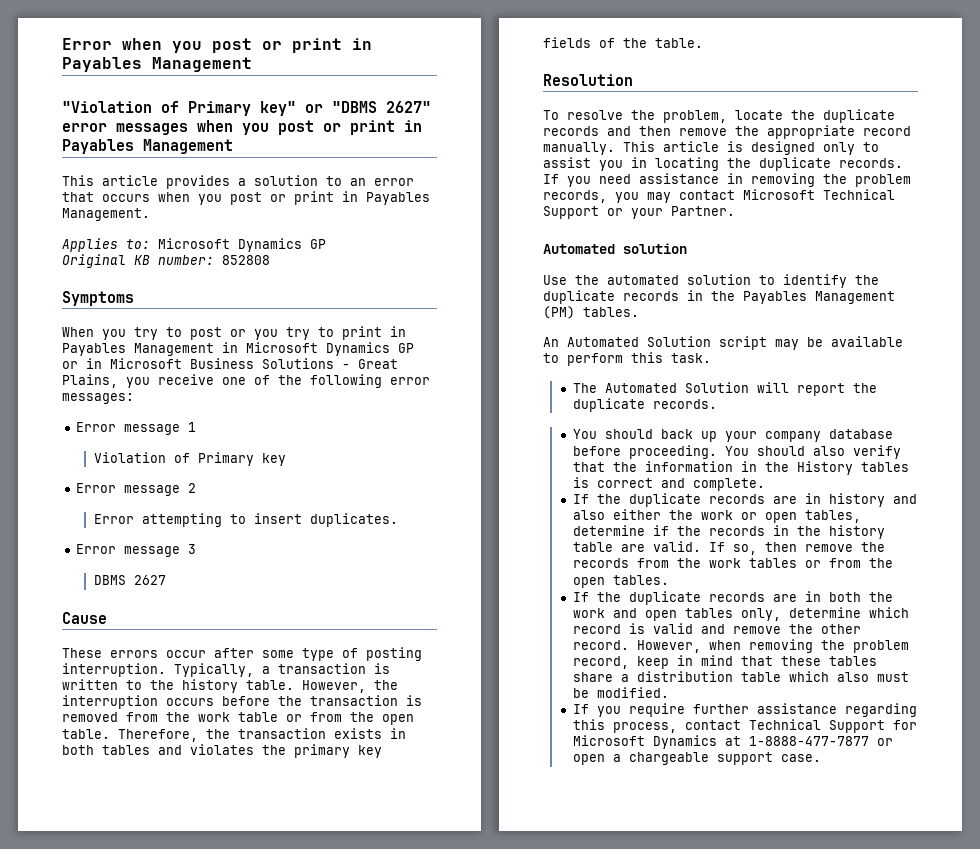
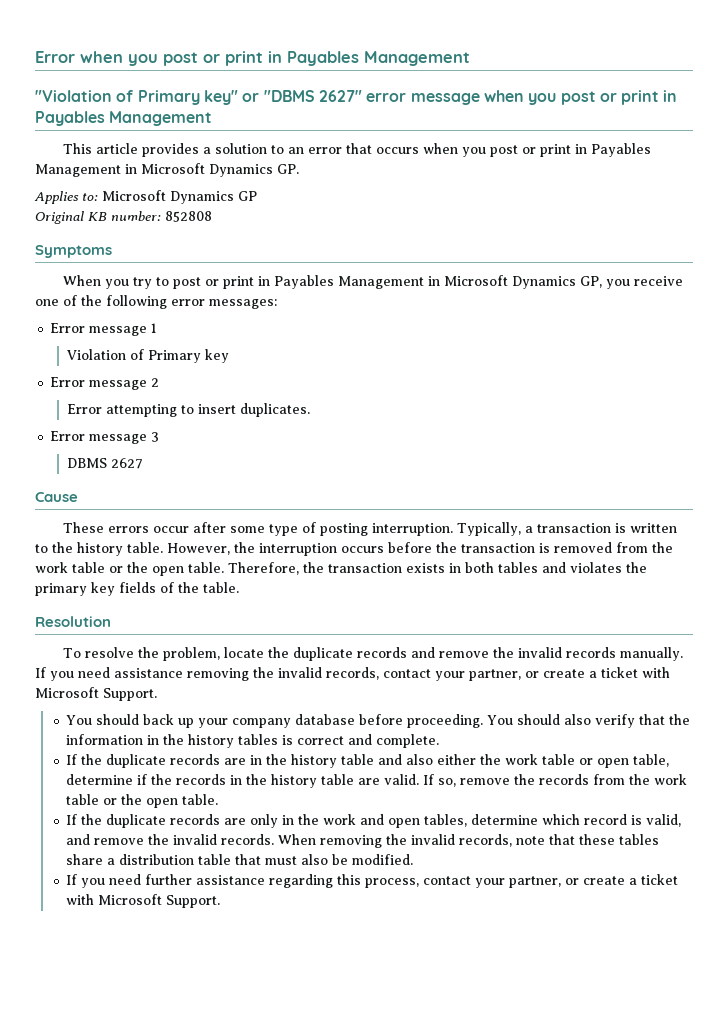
- "Violation of Primary key" or "DBMS 2627" error messages when you post or print in Payables Management
+ "Violation of Primary key" or "DBMS 2627" error message when you post or print in Payables Management
- This article provides a solution to an error that occurs when you post or print in Payables Management.
+ This article provides a solution to an error that occurs when you post or print in Payables Management in Microsoft Dynamics GP.
- When you try to post or you try to print in Payables Management in Microsoft Dynamics GP or in Microsoft Business Solutions - Great Plains, you receive one of the following error messages:
+ When you try to post or print in Payables Management in Microsoft Dynamics GP, you receive one of the following error messages:
- However, the interruption occurs before the transaction is removed from the work table or from the open table.
+ However, the interruption occurs before the transaction is removed from the work table or the open table.
- To resolve the problem, locate the duplicate records and then remove the appropriate record manually. This article is designed only to assist you in locating the duplicate records.
+ To resolve the problem, locate the duplicate records and remove the invalid records manually.
- If you need assistance in removing the problem records, you may contact Microsoft Technical Support or your Partner.
- Automated solution
- Use the automated solution to identify the duplicate records in the Payables Management (PM) tables.
- An Automated Solution script may be available to perform this task.
- The Automated Solution will report the duplicate records.
+ If you need assistance removing the invalid records, contact your partner, or create a ticket with Microsoft Support.
- You should also verify that the information in the History tables is correct and complete.
+ You should also verify that the information in the history tables is correct and complete.
- If the duplicate records are in history and also either the work or open tables, determine if the records in the history table are valid.
+ If the duplicate records are in the history table and also either the work table or open table, determine if the records in the history table are valid.
- If so, then remove the records from the work tables or from the open tables.
- If the duplicate records are in both the work and open tables only, determine which record is valid and remove the other record. However, when removing the problem record, keep in mind that these tables share a distribution table which also must be modified.
+ If so, remove the records from the work table or the open table.
+ If the duplicate records are only in the work and open tables, determine which record is valid, and remove the invalid records. When removing the invalid records, note that these tables share a distribution table that must also be modified.
- If you require further assistance regarding this process, contact Technical Support for Microsoft Dynamics at 1-8888-477-7877 or open a chargeable support case.
+ If you need further assistance regarding this process, contact your partner, or create a ticket with Microsoft Support.

